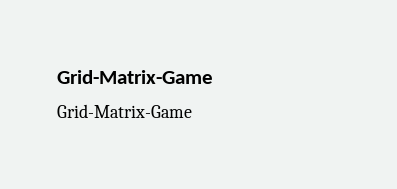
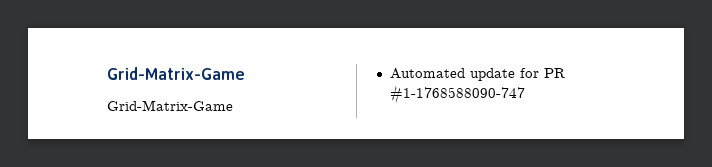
+ Automated update for PR #1-1768588090-747

